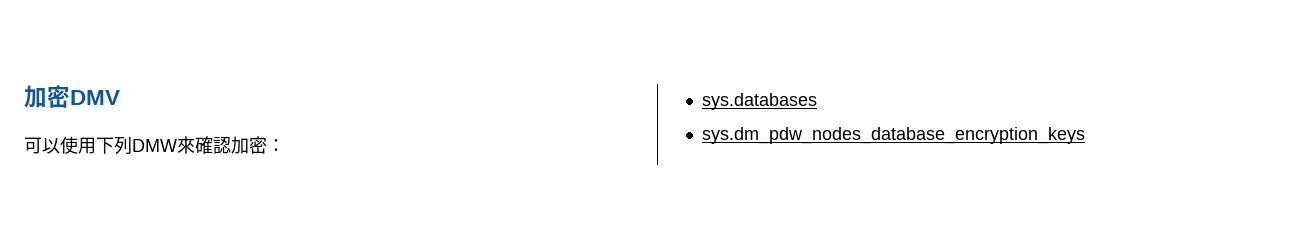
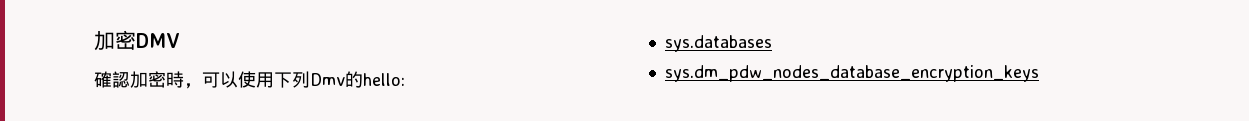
- 可以使用下列DMW來確認加密：
+ 確認加密時，可以使用下列Dmv的hello:

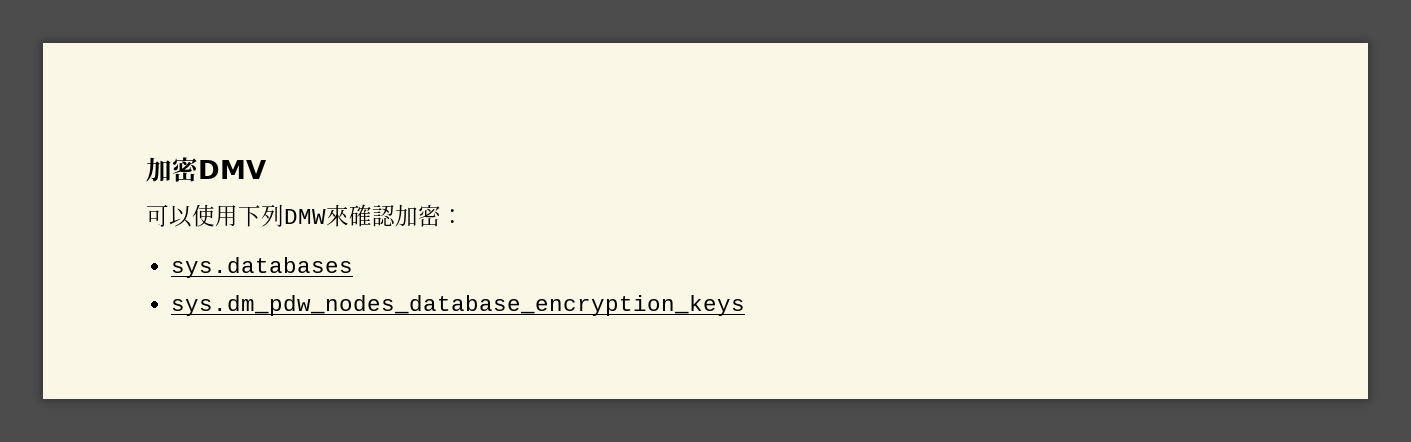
- 確認加密時，可以使用下列Dmv的hello:
+ 可以使用下列DMW來確認加密：

